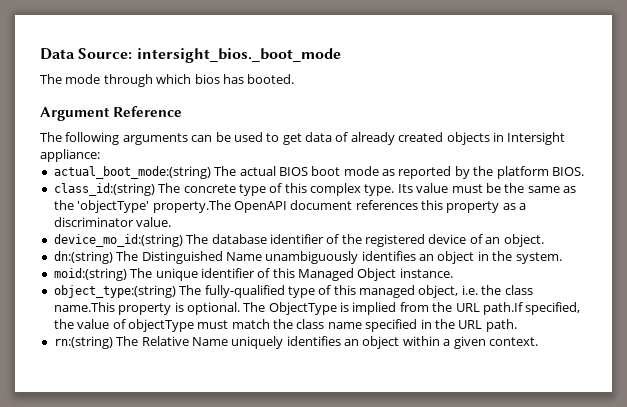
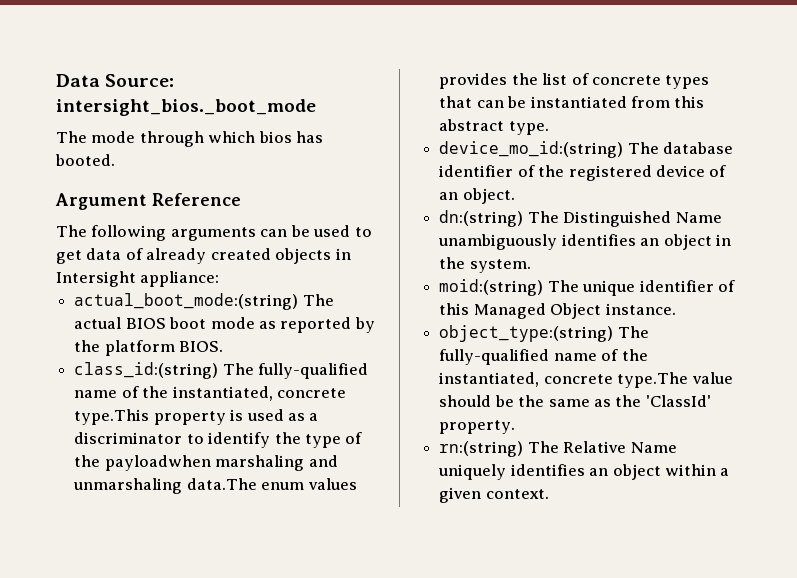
- class_id:(string) The concrete type of this complex type. Its value must be the same as the 'objectType' property.The OpenAPI document references this property as a discriminator value.
+ class_id:(string) The fully-qualified name of the instantiated, concrete type.This property is used as a discriminator to identify the type of the payloadwhen marshaling and unmarshaling data.The enum values provides the list of concrete types that can be instantiated from this abstract type.
- object_type:(string) The fully-qualified type of this managed object, i.e. the class name.This property is optional. The ObjectType is implied from the URL path.If specified, the value of objectType must match the class name specified in the URL path.
+ object_type:(string) The fully-qualified name of the instantiated, concrete type.The value should be the same as the 'ClassId' property.

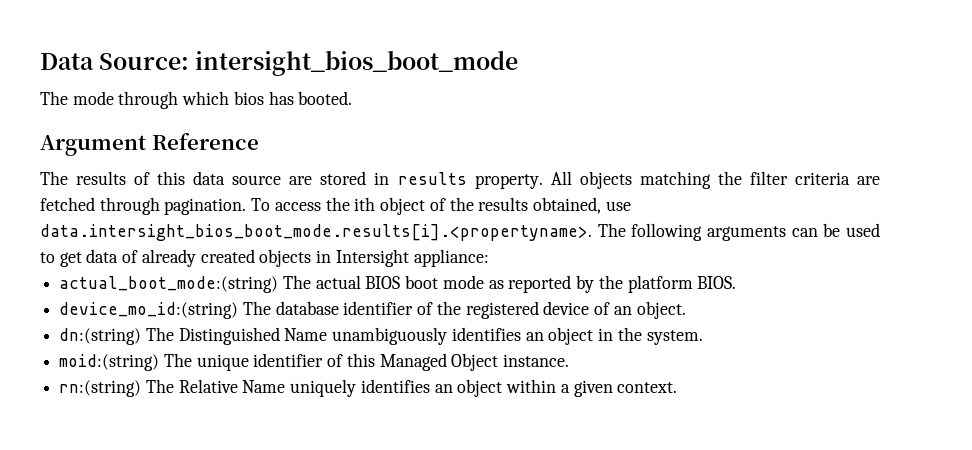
- Data Source: intersight_bios._boot_mode
+ Data Source: intersight_bios_boot_mode
- The following arguments can be used to get data of already created objects in Intersight appliance:
+ The results of this data source are stored in results property. All objects matching the filter criteria are fetched through pagination. To access the ith object of the results obtained, use data.intersight_bios_boot_mode.results[i].<propertyname>. The following arguments can be used to get data of already created objects in Intersight appliance:
- class_id:(string) The fully-qualified name of the instantiated, concrete type.This property is used as a discriminator to identify the type of the payloadwhen marshaling and unmarshaling data.The enum values provides the list of concrete types that can be instantiated from this abstract type.
- object_type:(string) The fully-qualified name of the instantiated, concrete type.The value should be the same as the 'ClassId' property.

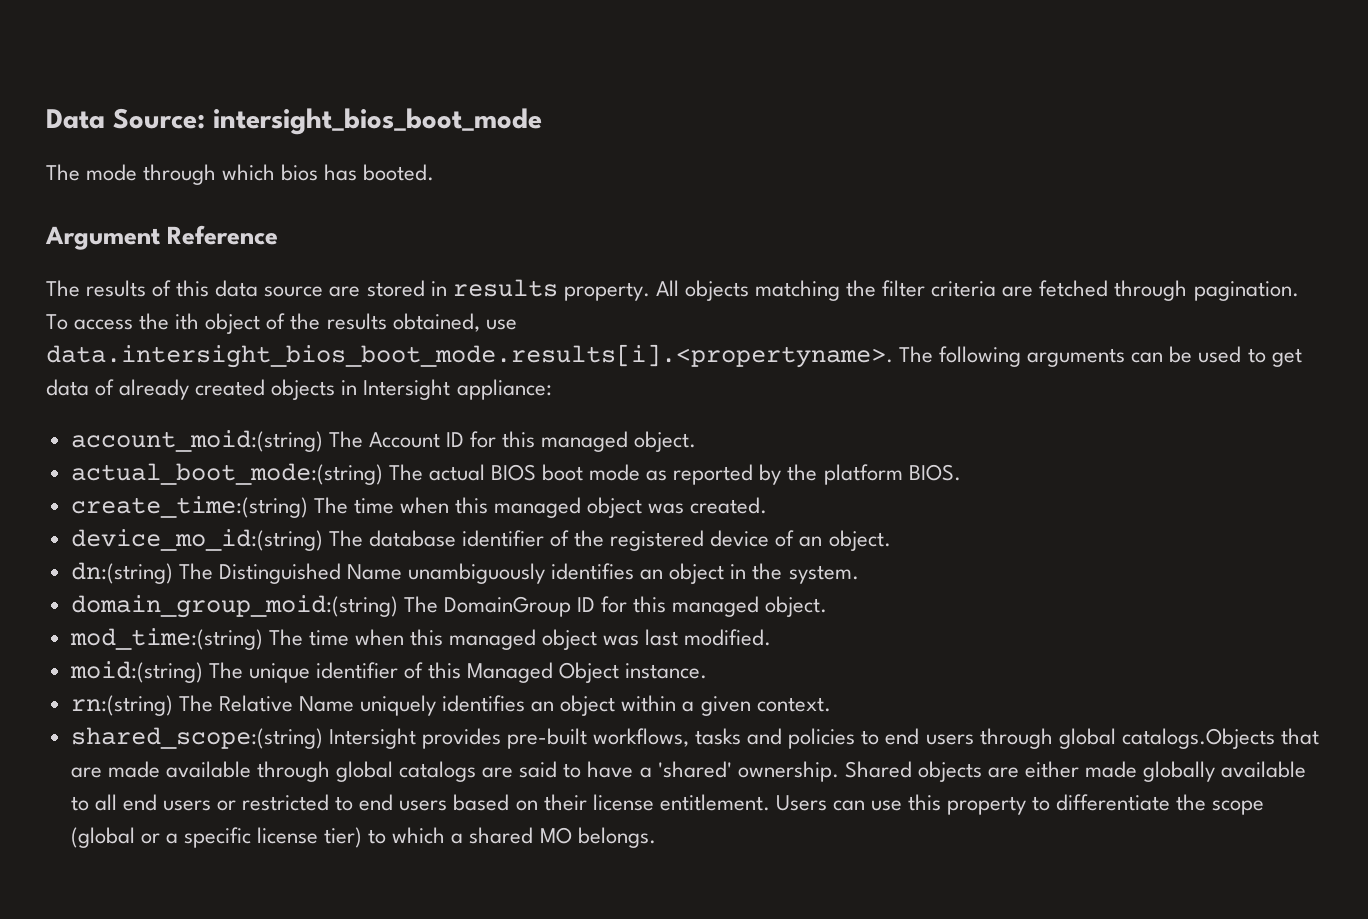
+ account_moid:(string) The Account ID for this managed object.
+ create_time:(string) The time when this managed object was created.
+ domain_group_moid:(string) The DomainGroup ID for this managed object.
+ mod_time:(string) The time when this managed object was last modified.
+ shared_scope:(string) Intersight provides pre-built workflows, tasks and policies to end users through global catalogs.Objects that are made available through global catalogs are said to have a 'shared' ownership. Shared objects are either made globally available to all end users or restricted to end users based on their license entitlement. Users can use this property to differentiate the scope (global or a specific license tier) to which a shared MO belongs.

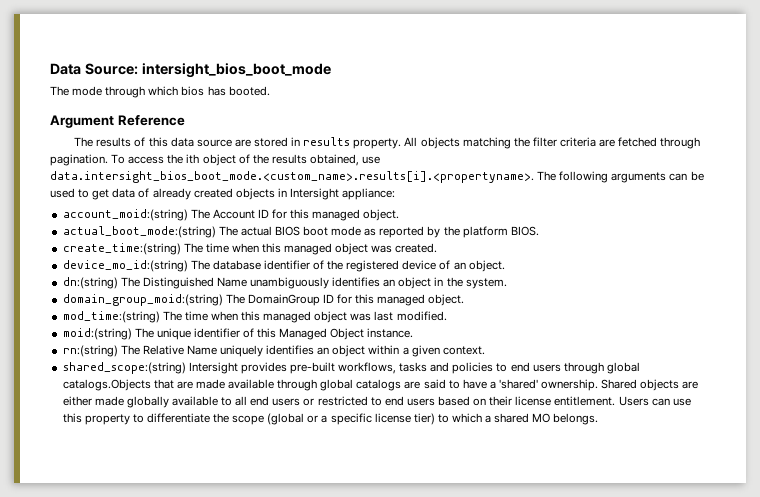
- To access the ith object of the results obtained, use data.intersight_bios_boot_mode.results[i].<propertyname>. The following arguments can be used to get data of already created objects in Intersight appliance:
+ To access the ith object of the results obtained, use data.intersight_bios_boot_mode.<custom_name>.results[i].<propertyname>. The following arguments can be used to get data of already created objects in Intersight appliance:

